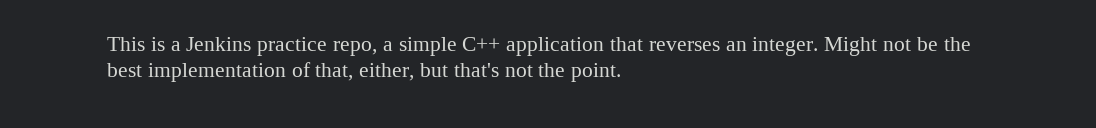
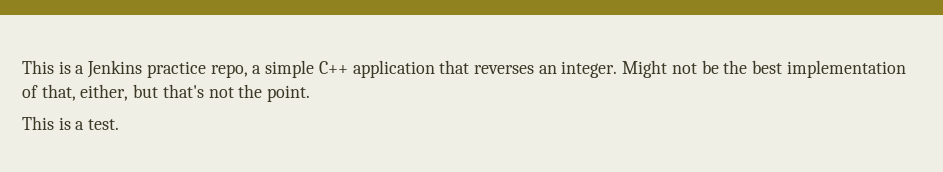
+ This is a test.

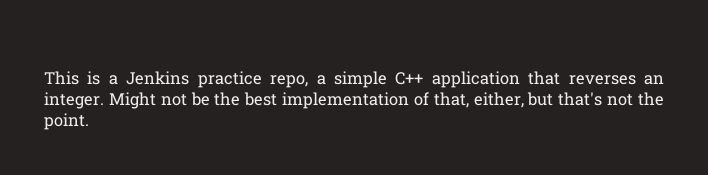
- This is a test.

